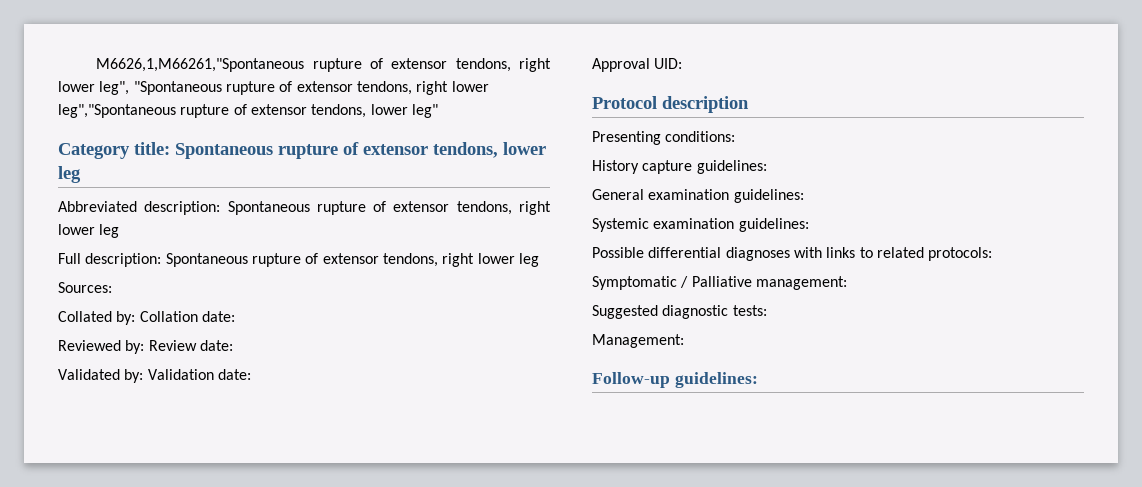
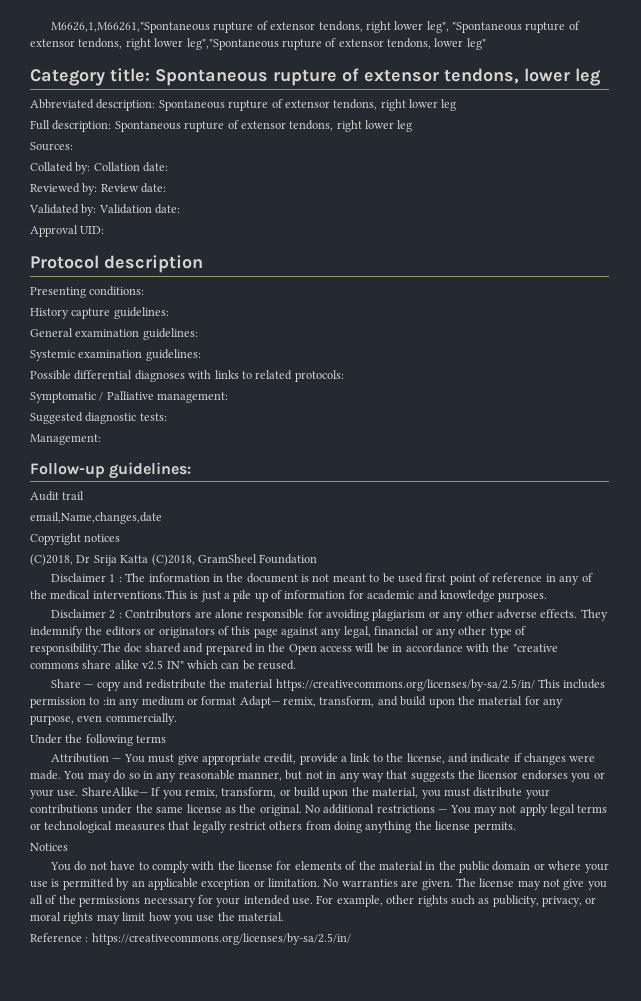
+ Audit trail
+ email,Name,changes,date
+ Copyright notices
+ (C)2018, Dr Srija Katta (C)2018, GramSheel Foundation
+ Disclaimer 1 : The information in the document is not meant to be used first point of reference in any of the medical interventions.This is just a pile up of information for academic and knowledge purposes.
+ Disclaimer 2 : Contributors are alone responsible for avoiding plagiarism or any other adverse effects. They indemnify the editors or originators of this page against any legal, financial or any other type of responsibility.The doc shared and prepared in the Open access will be in accordance with the "creative commons share alike v2.5 IN" which can be reused.
+ Share — copy and redistribute the material https://creativecommons.org/licenses/by-sa/2.5/in/ This includes permission to :in any medium or format Adapt— remix, transform, and build upon the material for any purpose, even commercially.
+ Under the following terms
+ Attribution — You must give appropriate credit, provide a link to the license, and indicate if changes were made. You may do so in any reasonable manner, but not in any way that suggests the licensor endorses you or your use. ShareAlike— If you remix, transform, or build upon the material, you must distribute your contributions under the same license as the original. No additional restrictions — You may not apply legal terms or technological measures that legally restrict others from doing anything the license permits.
+ Notices
+ You do not have to comply with the license for elements of the material in the public domain or where your use is permitted by an applicable exception or limitation. No warranties are given. The license may not give you all of the permissions necessary for your intended use. For example, other rights such as publicity, privacy, or moral rights may limit how you use the material.
+ Reference : https://creativecommons.org/licenses/by-sa/2.5/in/

